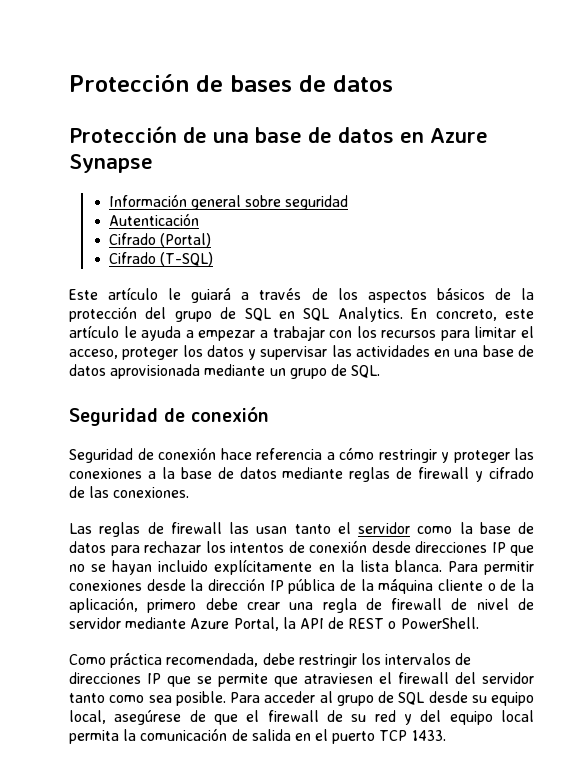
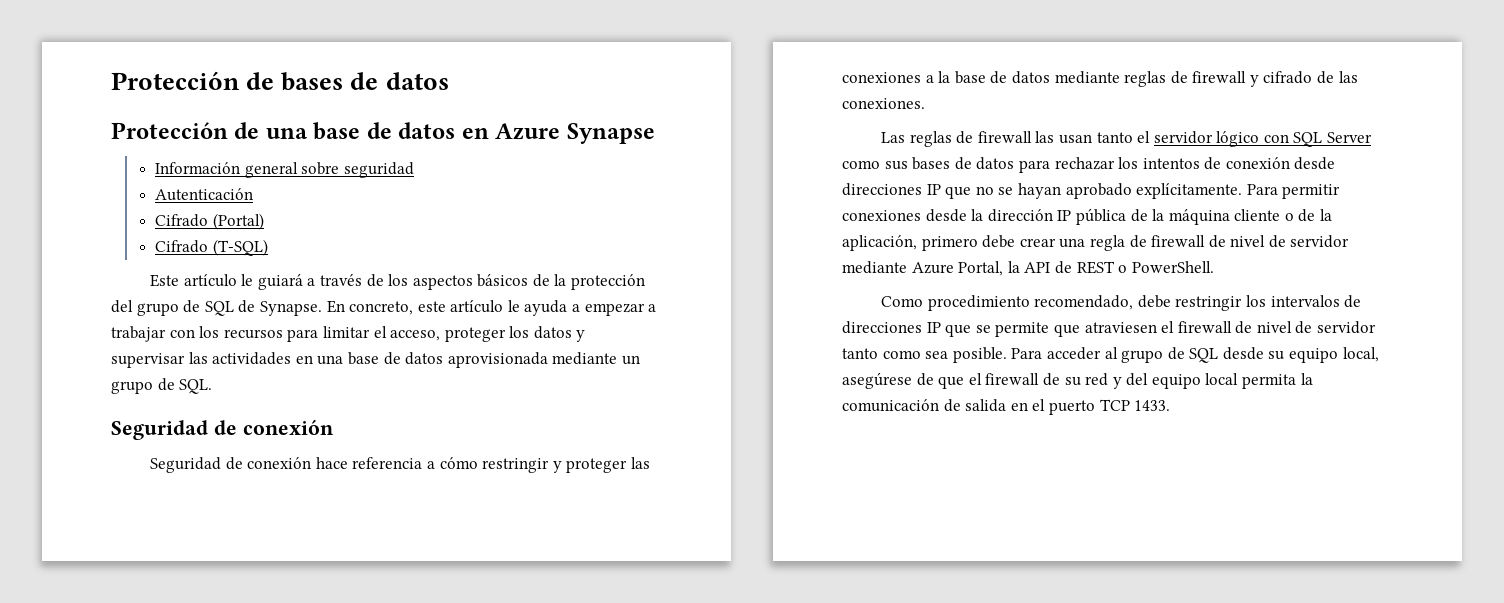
- Este artículo le guiará a través de los aspectos básicos de la protección del grupo de SQL en SQL Analytics.
+ Este artículo le guiará a través de los aspectos básicos de la protección del grupo de SQL de Synapse.
- Las reglas de firewall las usan tanto el servidor como la base de datos para rechazar los intentos de conexión desde direcciones IP que no se hayan incluido explícitamente en la lista blanca.
+ Las reglas de firewall las usan tanto el servidor lógico con SQL Server como sus bases de datos para rechazar los intentos de conexión desde direcciones IP que no se hayan aprobado explícitamente.
- Como práctica recomendada, debe restringir los intervalos de direcciones IP que se permite que atraviesen el firewall del servidor tanto como sea posible.
+ Como procedimiento recomendado, debe restringir los intervalos de direcciones IP que se permite que atraviesen el firewall de nivel de servidor tanto como sea posible.

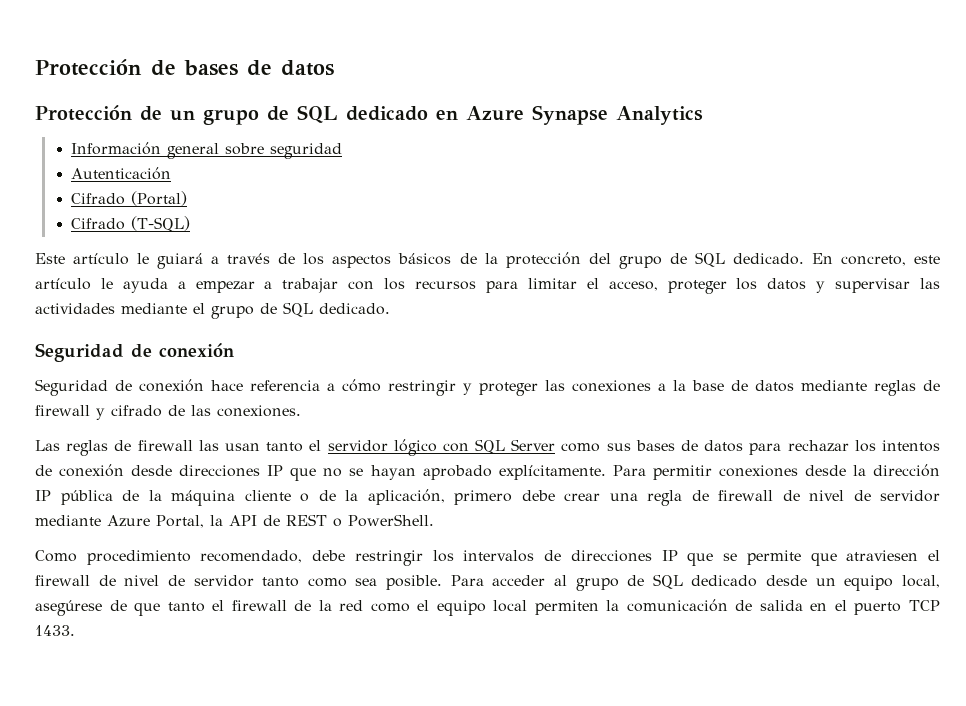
- Protección de una base de datos en Azure Synapse
+ Protección de un grupo de SQL dedicado en Azure Synapse Analytics
- Este artículo le guiará a través de los aspectos básicos de la protección del grupo de SQL de Synapse.
+ Este artículo le guiará a través de los aspectos básicos de la protección del grupo de SQL dedicado.
- En concreto, este artículo le ayuda a empezar a trabajar con los recursos para limitar el acceso, proteger los datos y supervisar las actividades en una base de datos aprovisionada mediante un grupo de SQL.
+ En concreto, este artículo le ayuda a empezar a trabajar con los recursos para limitar el acceso, proteger los datos y supervisar las actividades mediante el grupo de SQL dedicado.
- Para acceder al grupo de SQL desde su equipo local, asegúrese de que el firewall de su red y del equipo local permita la comunicación de salida en el puerto TCP 1433.
+ Para acceder al grupo de SQL dedicado desde un equipo local, asegúrese de que tanto el firewall de la red como el equipo local permiten la comunicación de salida en el puerto TCP 1433.

